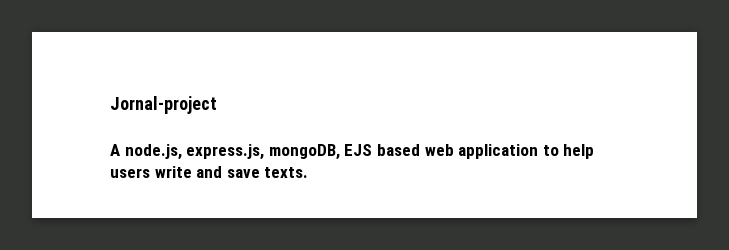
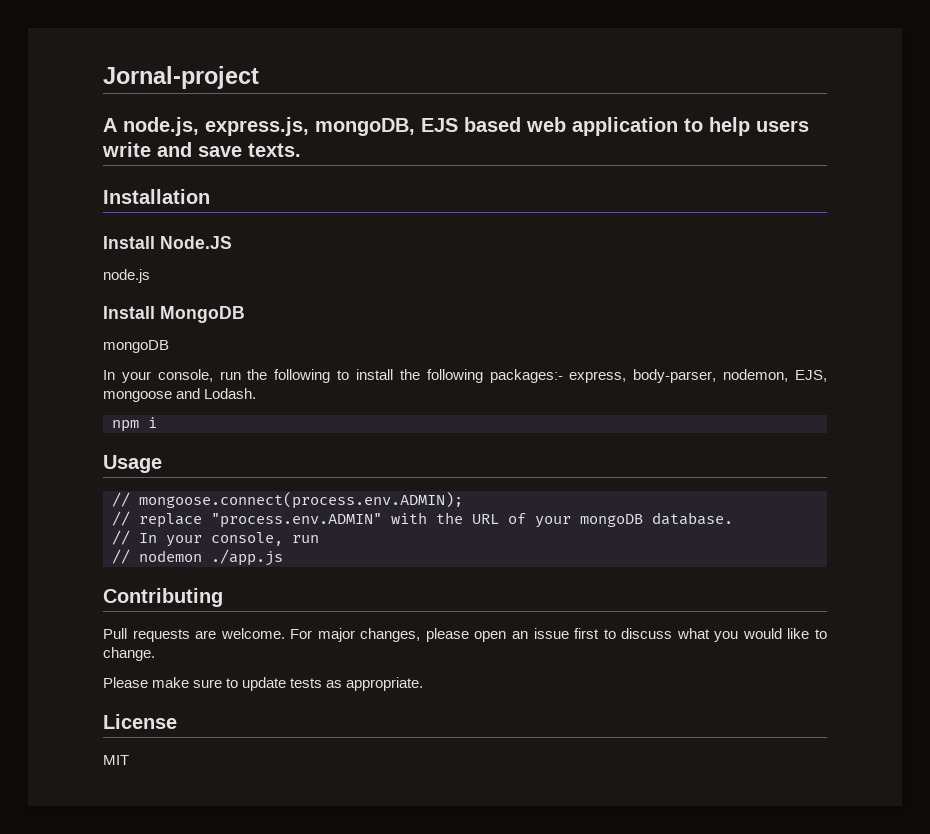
+ Installation
+ Install Node.JS
+ node.js
+ Install MongoDB
+ mongoDB
+ In your console, run the following to install the following packages:- express, body-parser, nodemon, EJS, mongoose and Lodash.
+ npm i
+ Usage
+ // mongoose.connect(process.env.ADMIN);
+ // replace "process.env.ADMIN" with the URL of your mongoDB database.
+ // In your console, run
+ // nodemon ./app.js
+ Contributing
+ Pull requests are welcome. For major changes, please open an issue first to discuss what you would like to change.
+ Please make sure to update tests as appropriate.
+ License
+ MIT

